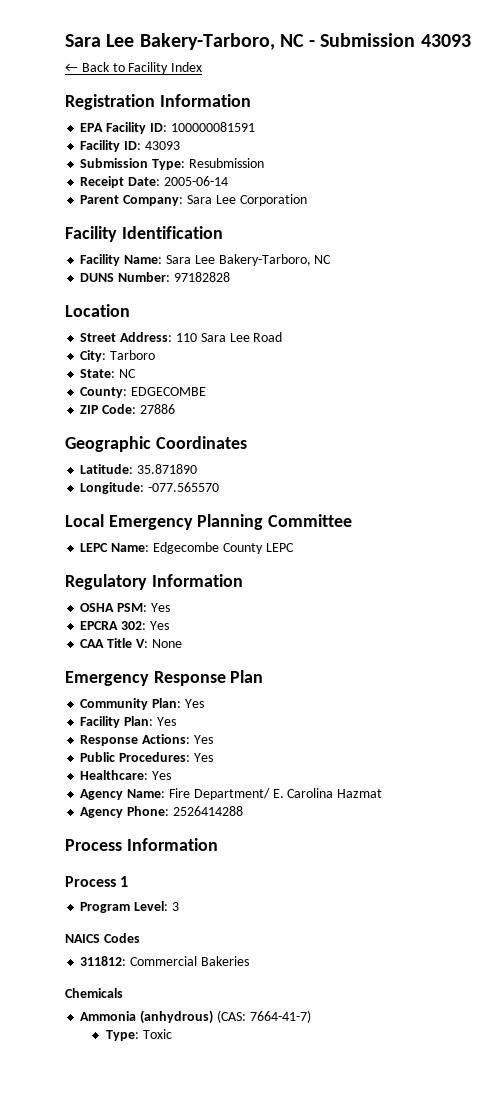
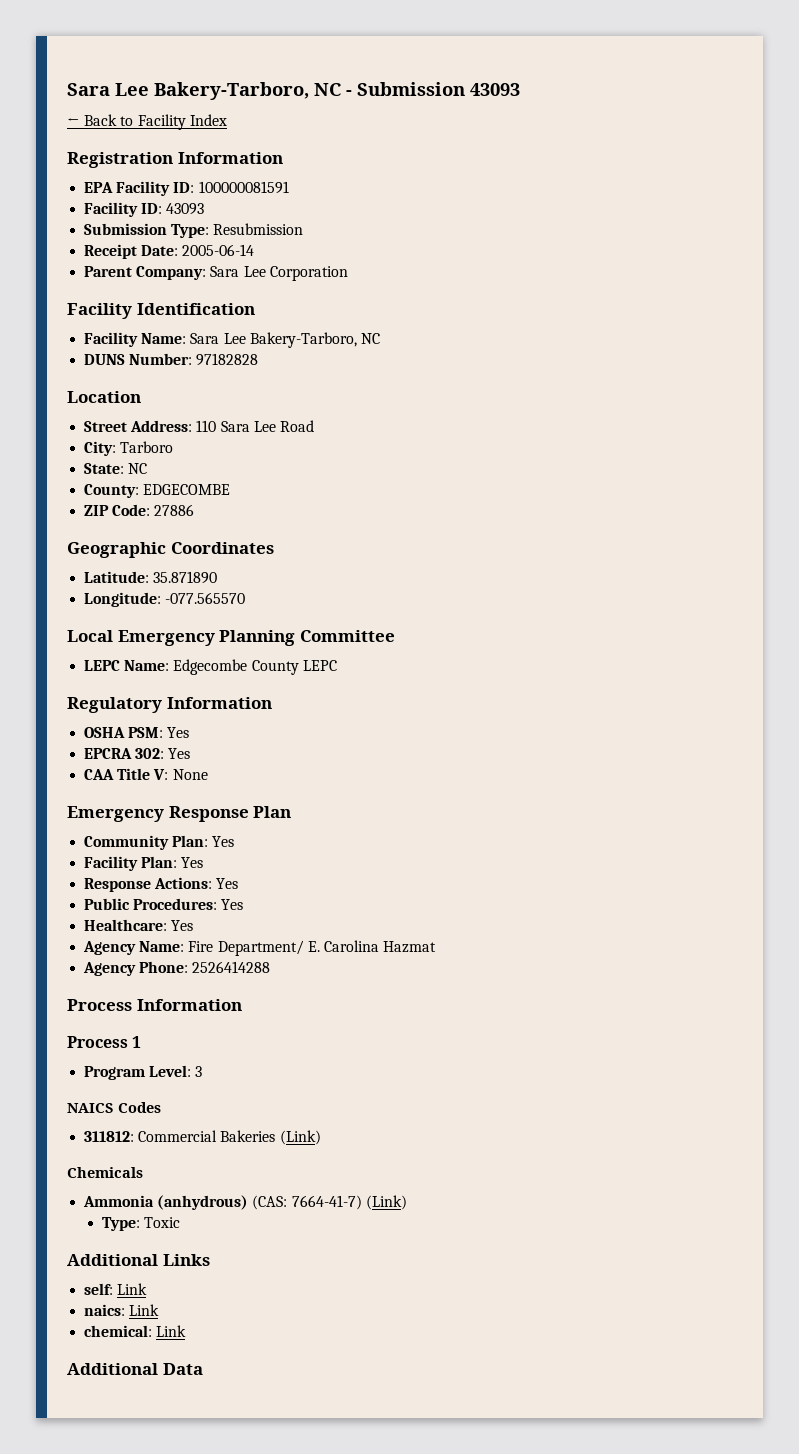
- 311812: Commercial Bakeries
+ 311812: Commercial Bakeries (Link)
- Ammonia (anhydrous) (CAS: 7664-41-7)
+ Ammonia (anhydrous) (CAS: 7664-41-7) (Link)
+ Additional Links
+ self: Link
+ naics: Link
+ chemical: Link
+ Additional Data

